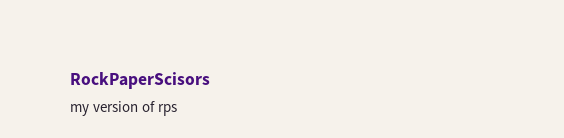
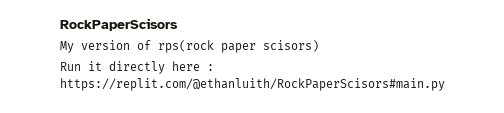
- my version of rps
+ My version of rps(rock paper scisors)
+ Run it directly here : https://replit.com/@ethanluith/RockPaperScisors#main.py

